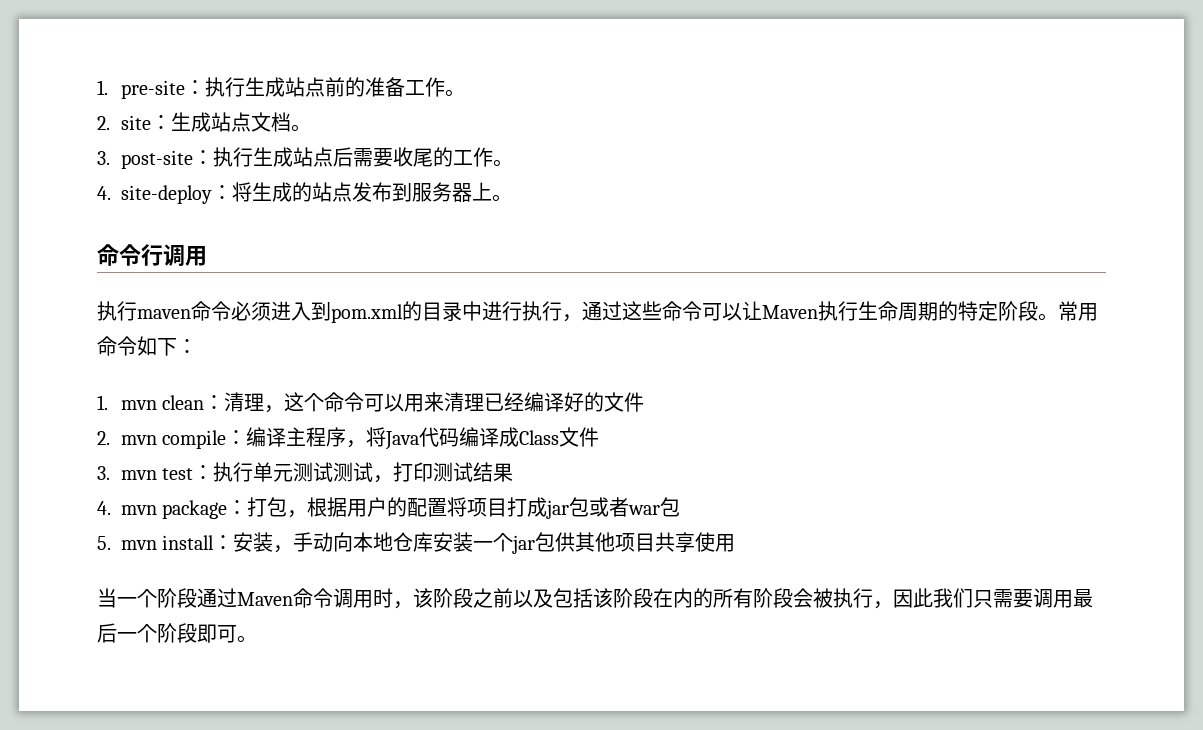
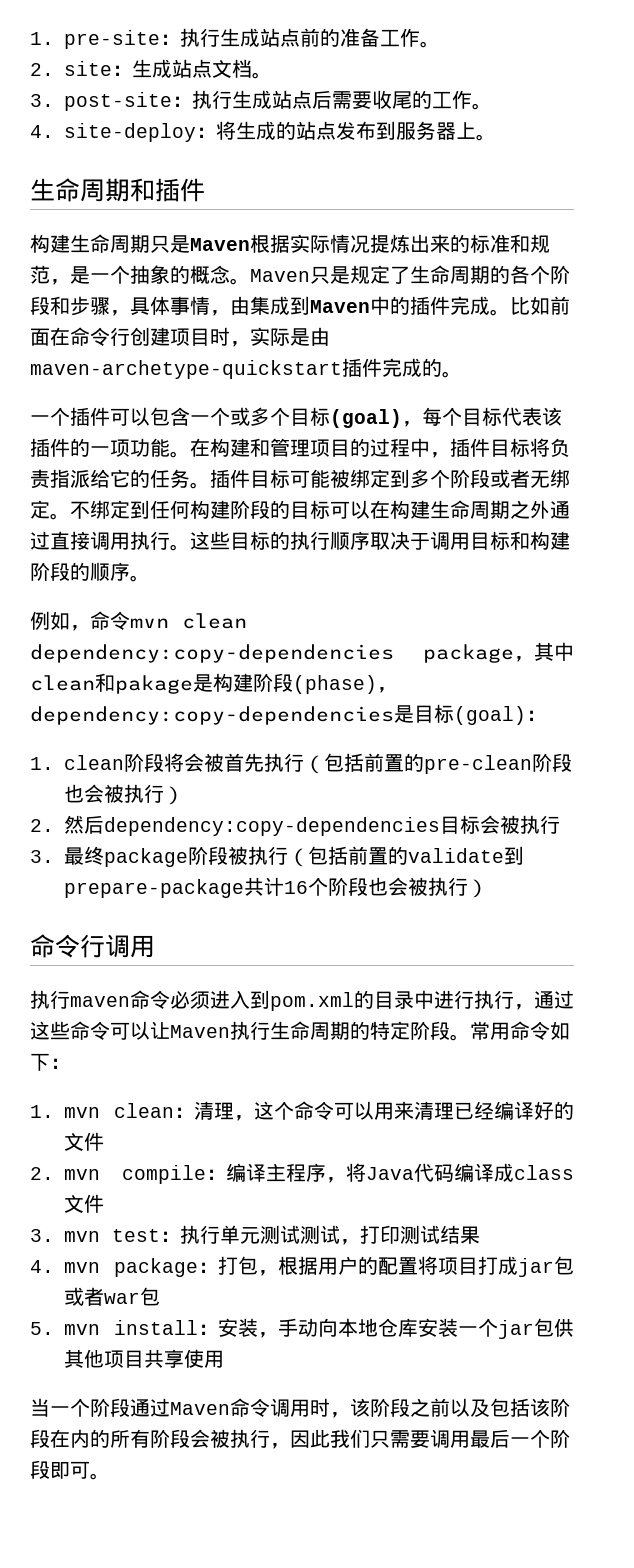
+ 生命周期和插件
+ 构建生命周期只是Maven根据实际情况提炼出来的标准和规范，是一个抽象的概念。Maven只是规定了生命周期的各个阶段和步骤，具体事情，由集成到Maven中的插件完成。比如前面在命令行创建项目时，实际是由maven-archetype-quickstart插件完成的。
+ 一个插件可以包含一个或多个目标(goal)，每个目标代表该插件的一项功能。在构建和管理项目的过程中，插件目标将负责指派给它的任务。插件目标可能被绑定到多个阶段或者无绑定。不绑定到任何构建阶段的目标可以在构建生命周期之外通过直接调用执行。这些目标的执行顺序取决于调用目标和构建阶段的顺序。
+ 例如，命令mvn clean dependency:copy-dependencies package，其中clean和pakage是构建阶段(phase)，dependency:copy-dependencies是目标(goal)：
+ 1. clean阶段将会被首先执行（包括前置的pre-clean阶段也会被执行）
+ 2.然后dependency:copy-dependencies目标会被执行
+ 3.最终package阶段被执行（包括前置的validate到prepare-package共计16个阶段也会被执行）
- 2. mvn compile：编译主程序，将Java代码编译成Class文件
+ 2. mvn compile：编译主程序，将Java代码编译成class文件

